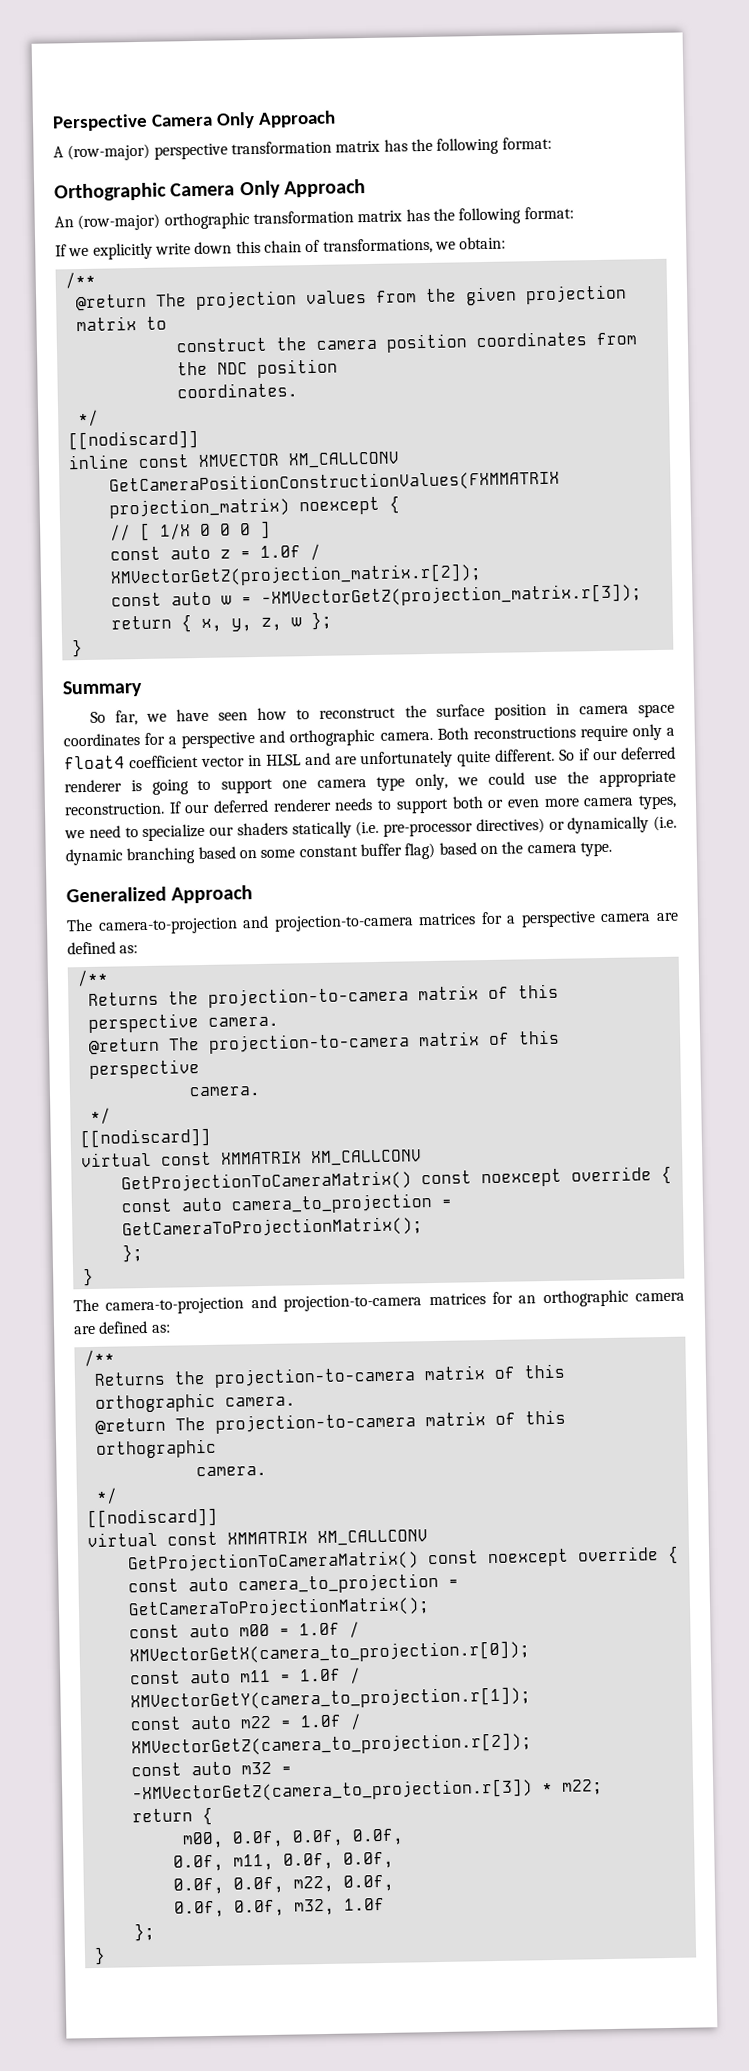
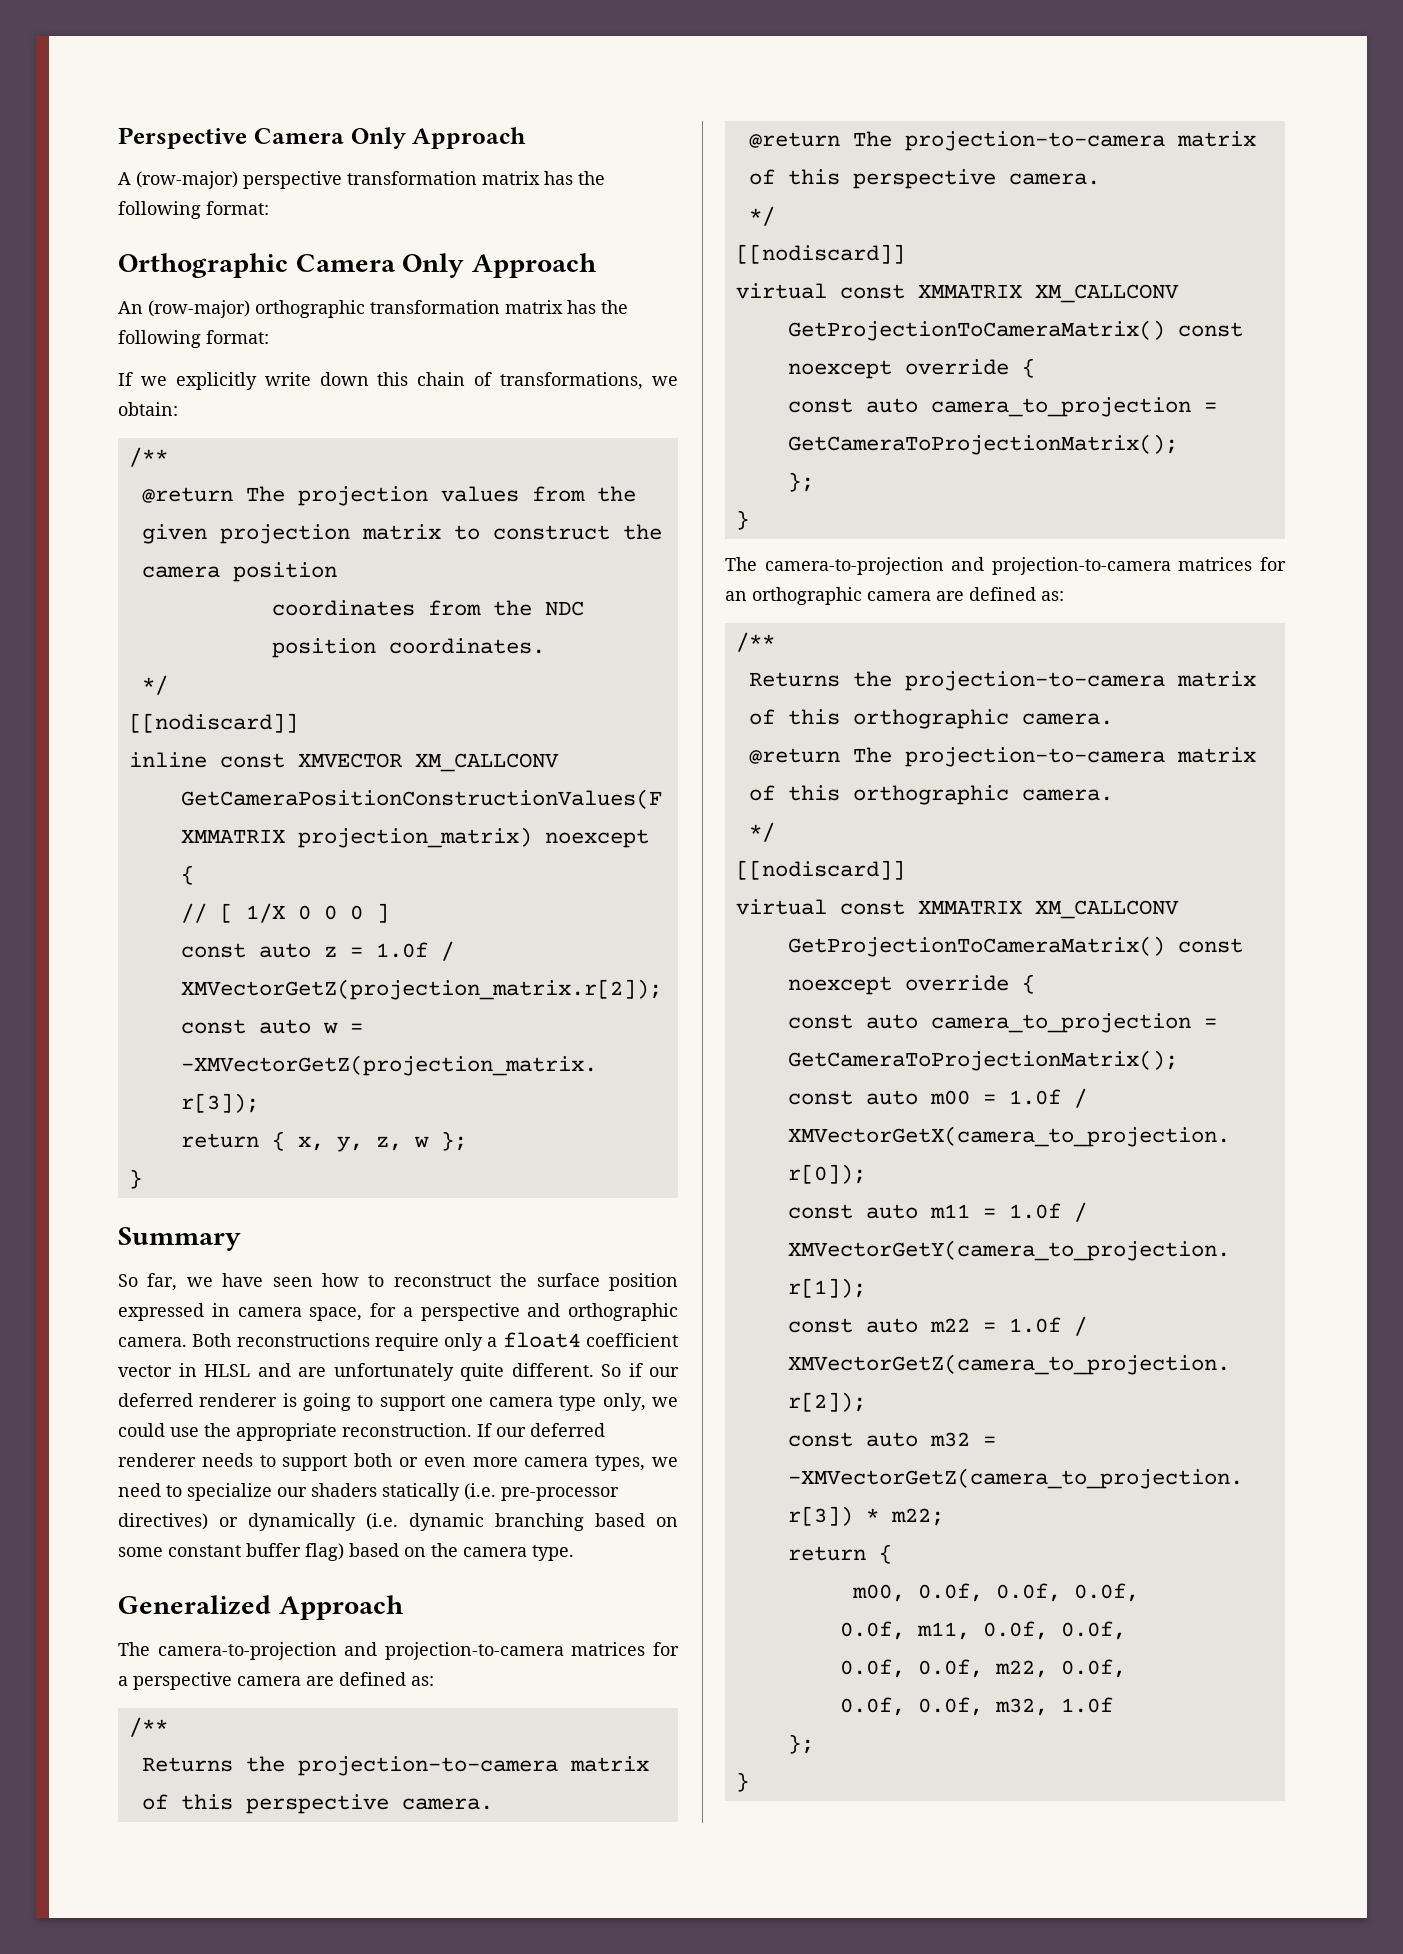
- @return The projection values from the given projection matrix to
- construct the camera position coordinates from the NDC position
- coordinates.
+ @return The projection values from the given projection matrix to construct the camera position
+ coordinates from the NDC position coordinates.
- So far, we have seen how to reconstruct the surface position in camera space coordinates for a perspective and orthographic camera.
+ So far, we have seen how to reconstruct the surface position expressed in camera space, for a perspective and orthographic camera.
- @return The projection-to-camera matrix of this perspective
- camera.
+ @return The projection-to-camera matrix of this perspective camera.
- @return The projection-to-camera matrix of this orthographic
- camera.
+ @return The projection-to-camera matrix of this orthographic camera.

